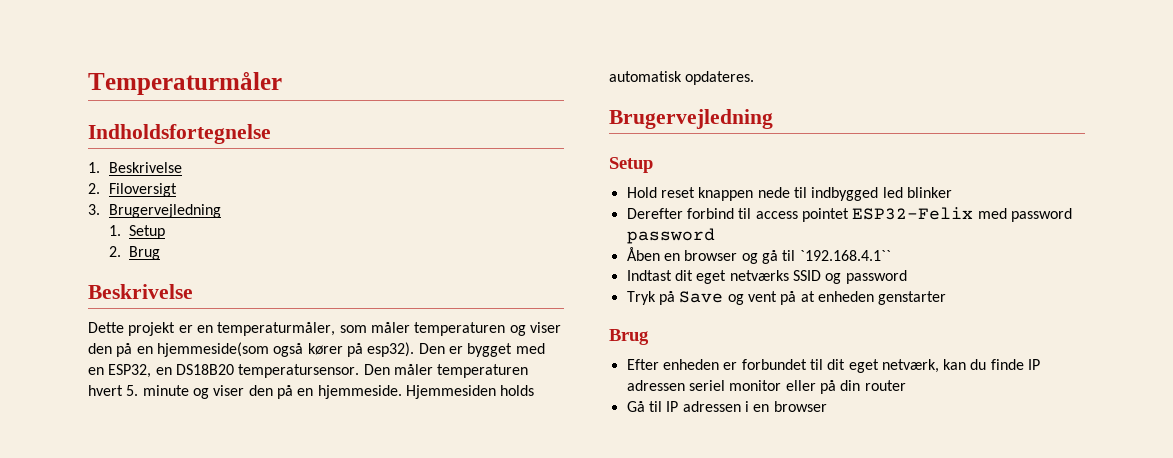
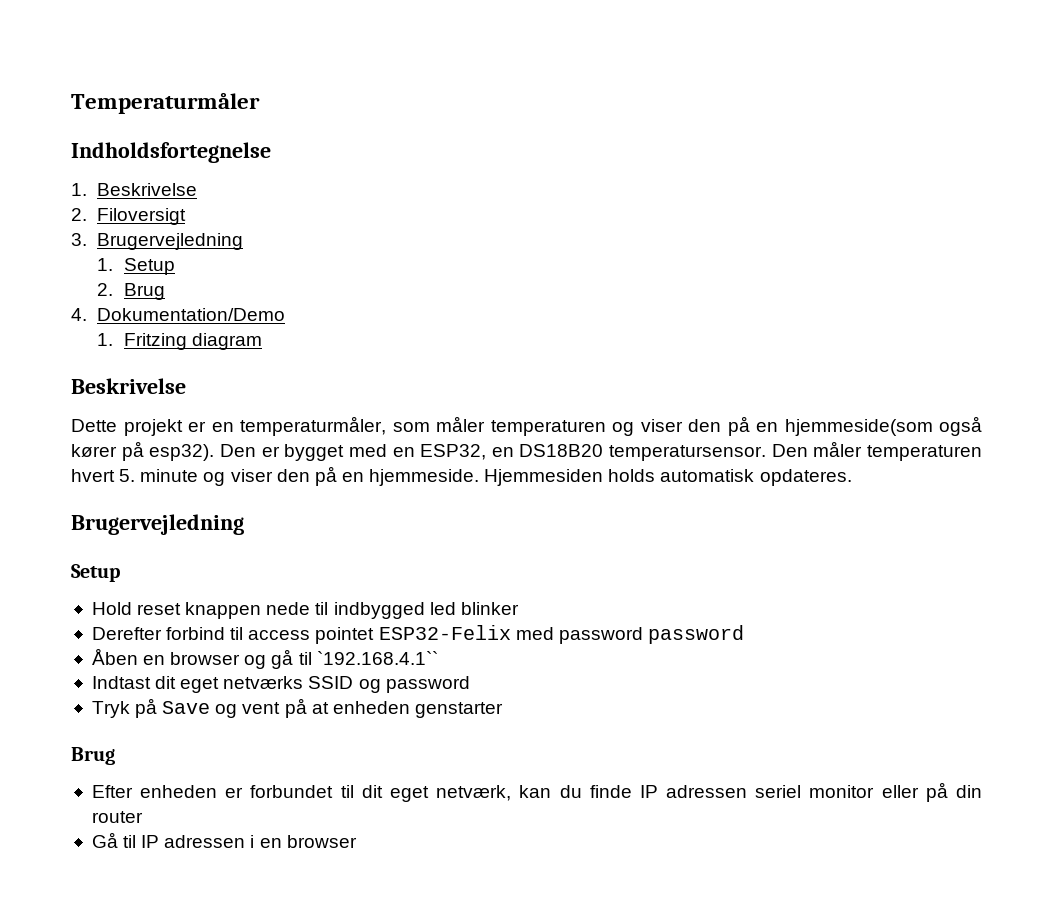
+ 4. Dokumentation/Demo
+ 1. Fritzing diagram

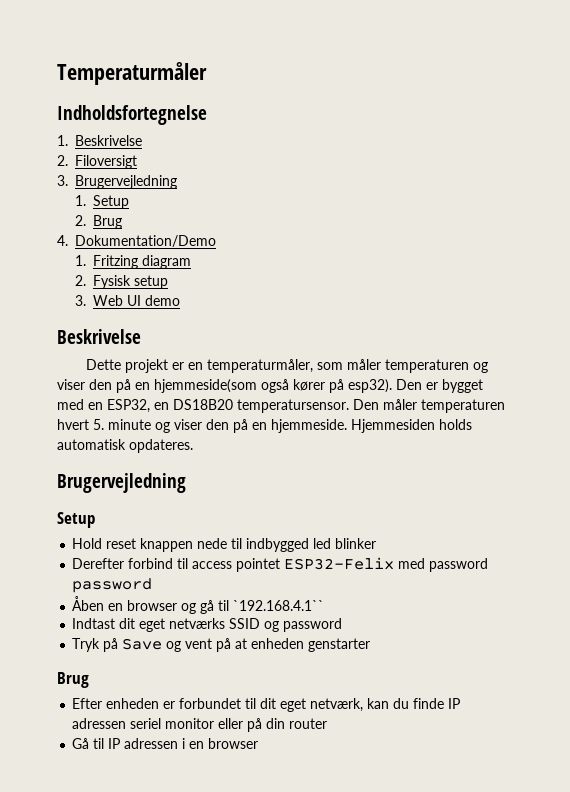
+ 2. Fysisk setup
+ 3. Web UI demo

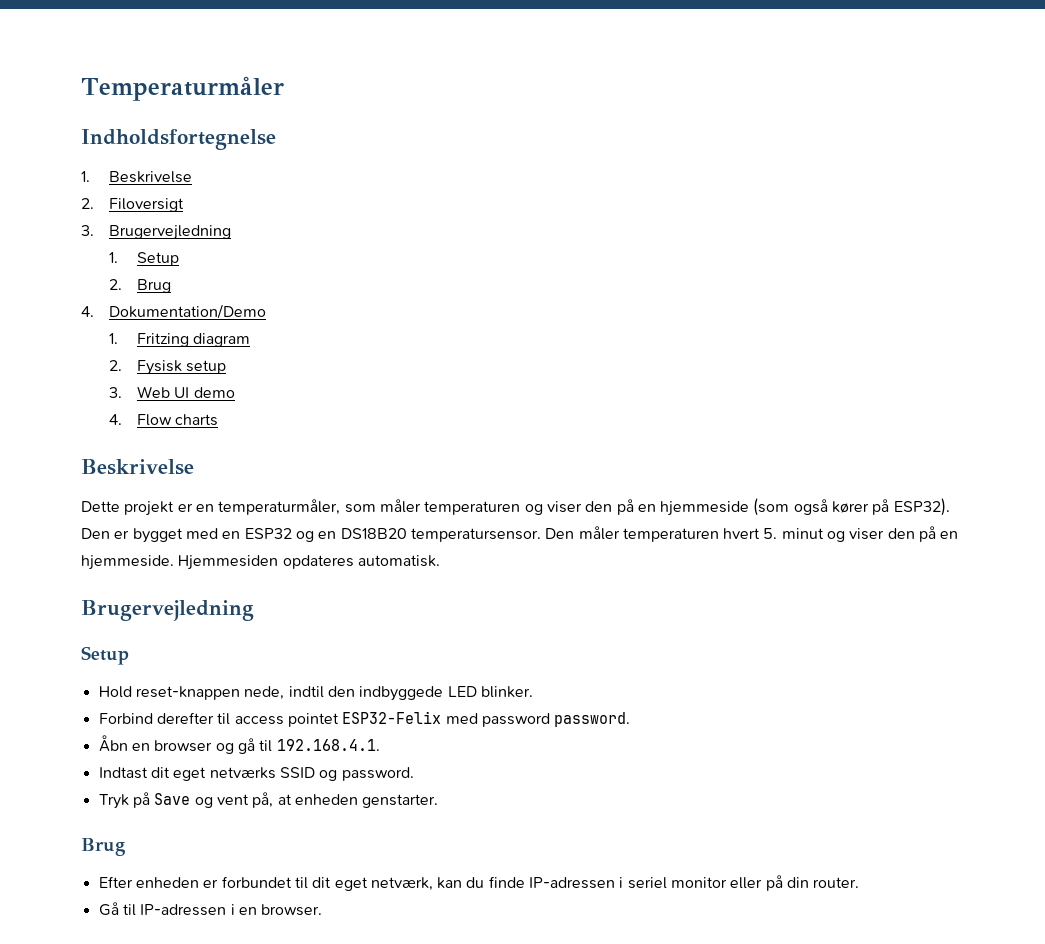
+ 4. Flow charts
- Dette projekt er en temperaturmåler, som måler temperaturen og viser den på en hjemmeside(som også kører på esp32).
+ Dette projekt er en temperaturmåler, som måler temperaturen og viser den på en hjemmeside (som også kører på ESP32).
- Den er bygget med en ESP32, en DS18B20 temperatursensor.
+ Den er bygget med en ESP32 og en DS18B20 temperatursensor.
- Den måler temperaturen hvert 5. minute og viser den på en hjemmeside.
+ Den måler temperaturen hvert 5. minut og viser den på en hjemmeside.
- Hjemmesiden holds automatisk opdateres.
+ Hjemmesiden opdateres automatisk.
- Hold reset knappen nede til indbygged led blinker
- Derefter forbind til access pointet ESP32-Felix med password password
- Åben en browser og gå til `192.168.4.1``
+ Hold reset-knappen nede, indtil den indbyggede LED blinker.
+ Forbind derefter til access pointet ESP32-Felix med password password.
+ Åbn en browser og gå til 192.168.4.1.
- Indtast dit eget netværks SSID og password
+ Indtast dit eget netværks SSID og password.
- Tryk på Save og vent på at enheden genstarter
+ Tryk på Save og vent på, at enheden genstarter.
- Efter enheden er forbundet til dit eget netværk, kan du finde IP adressen seriel monitor eller på din router
+ Efter enheden er forbundet til dit eget netværk, kan du finde IP-adressen i seriel monitor eller på din router.
- Gå til IP adressen i en browser
+ Gå til IP-adressen i en browser.

